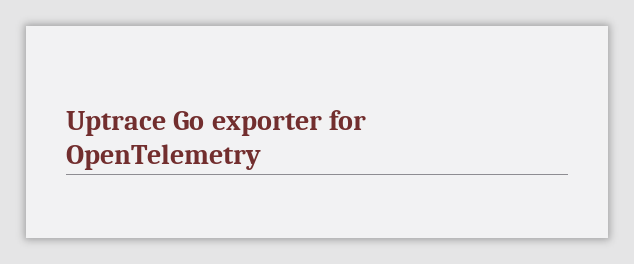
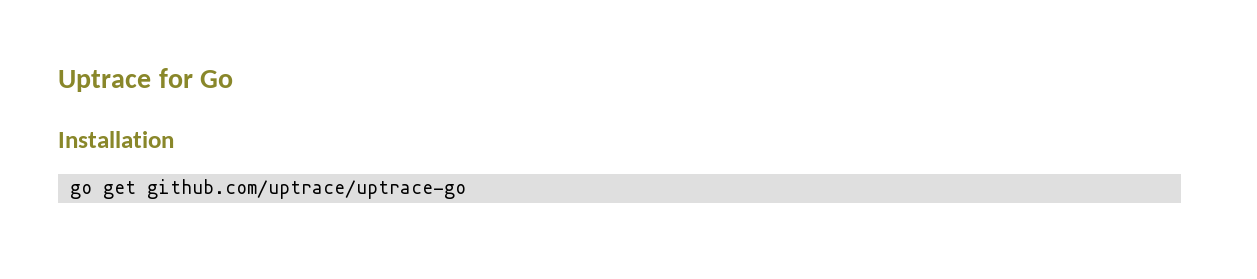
- Uptrace Go exporter for OpenTelemetry
+ Uptrace for Go
+ Installation
+ go get github.com/uptrace/uptrace-go

